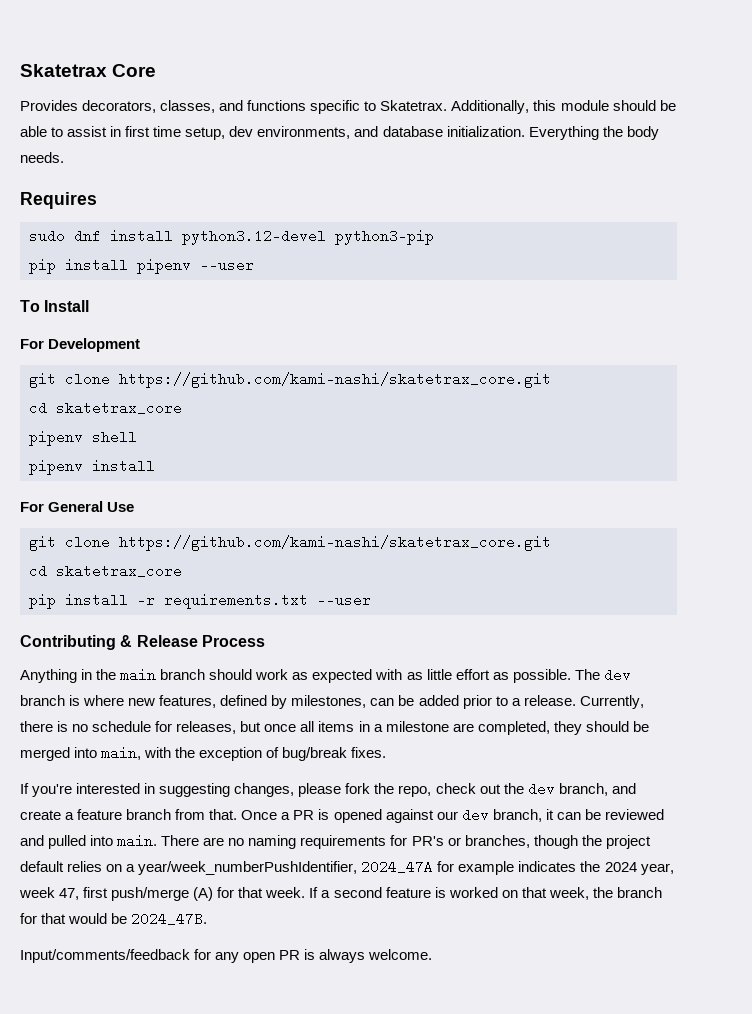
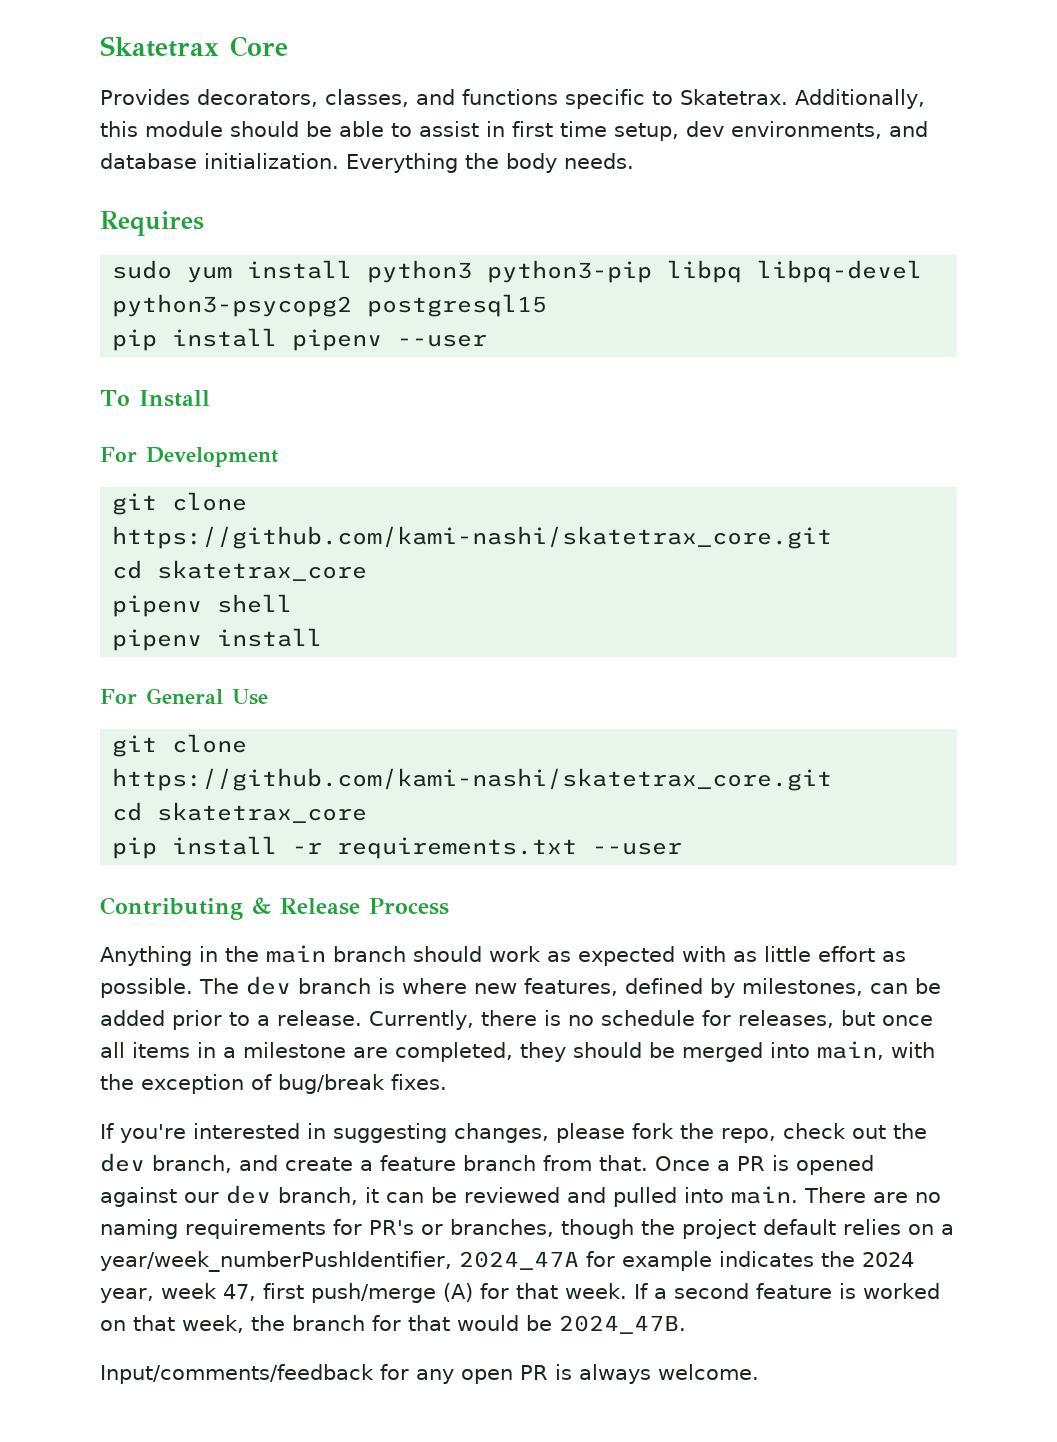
- sudo dnf install python3.12-devel python3-pip
+ sudo yum install python3 python3-pip libpq libpq-devel python3-psycopg2 postgresql15

